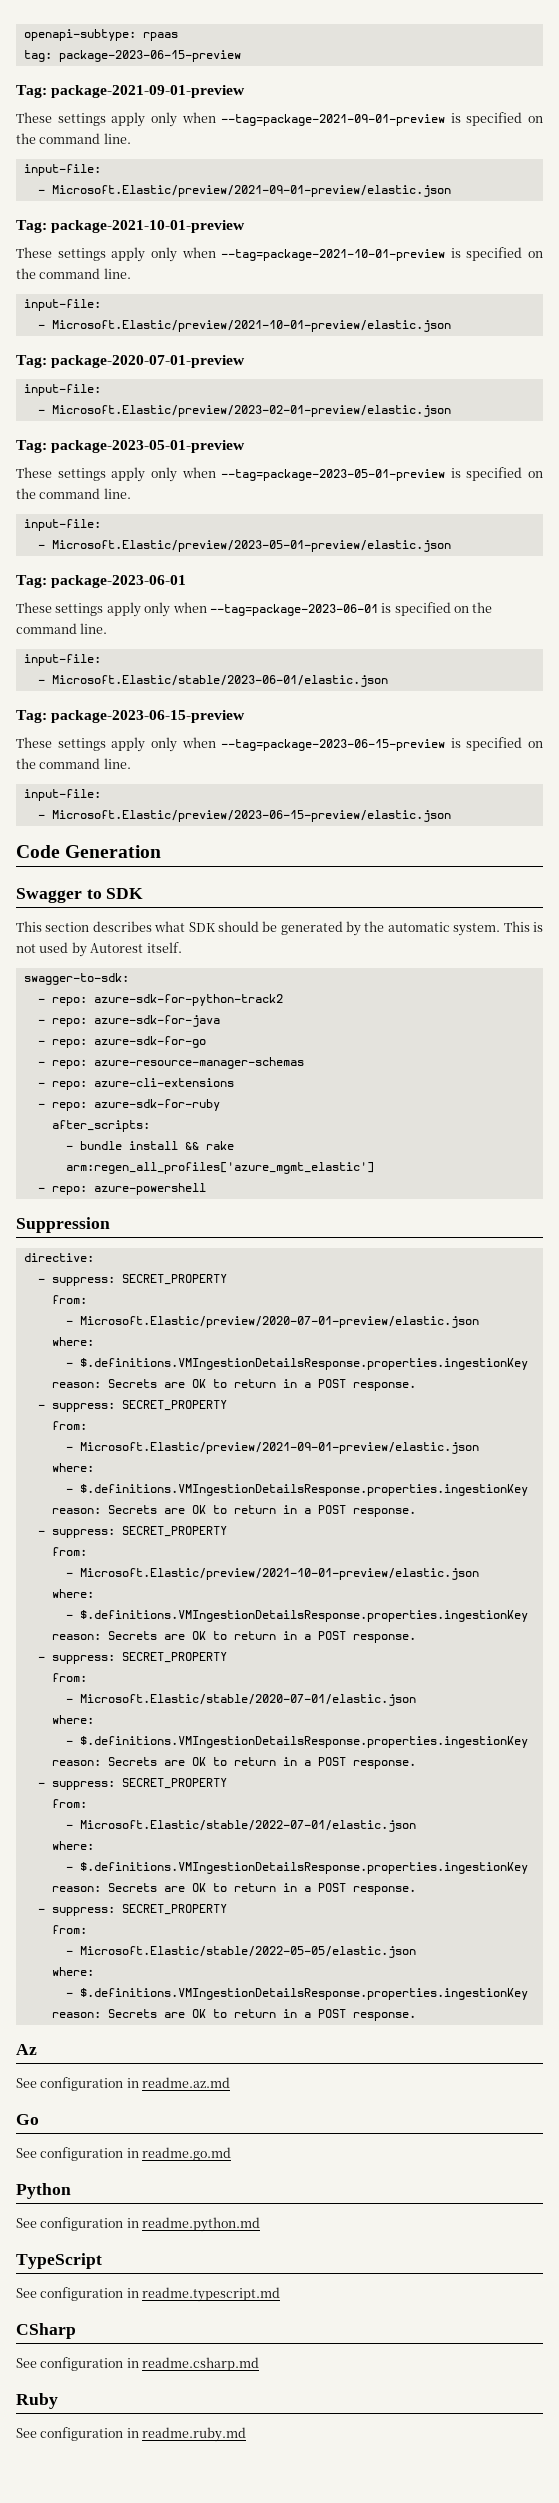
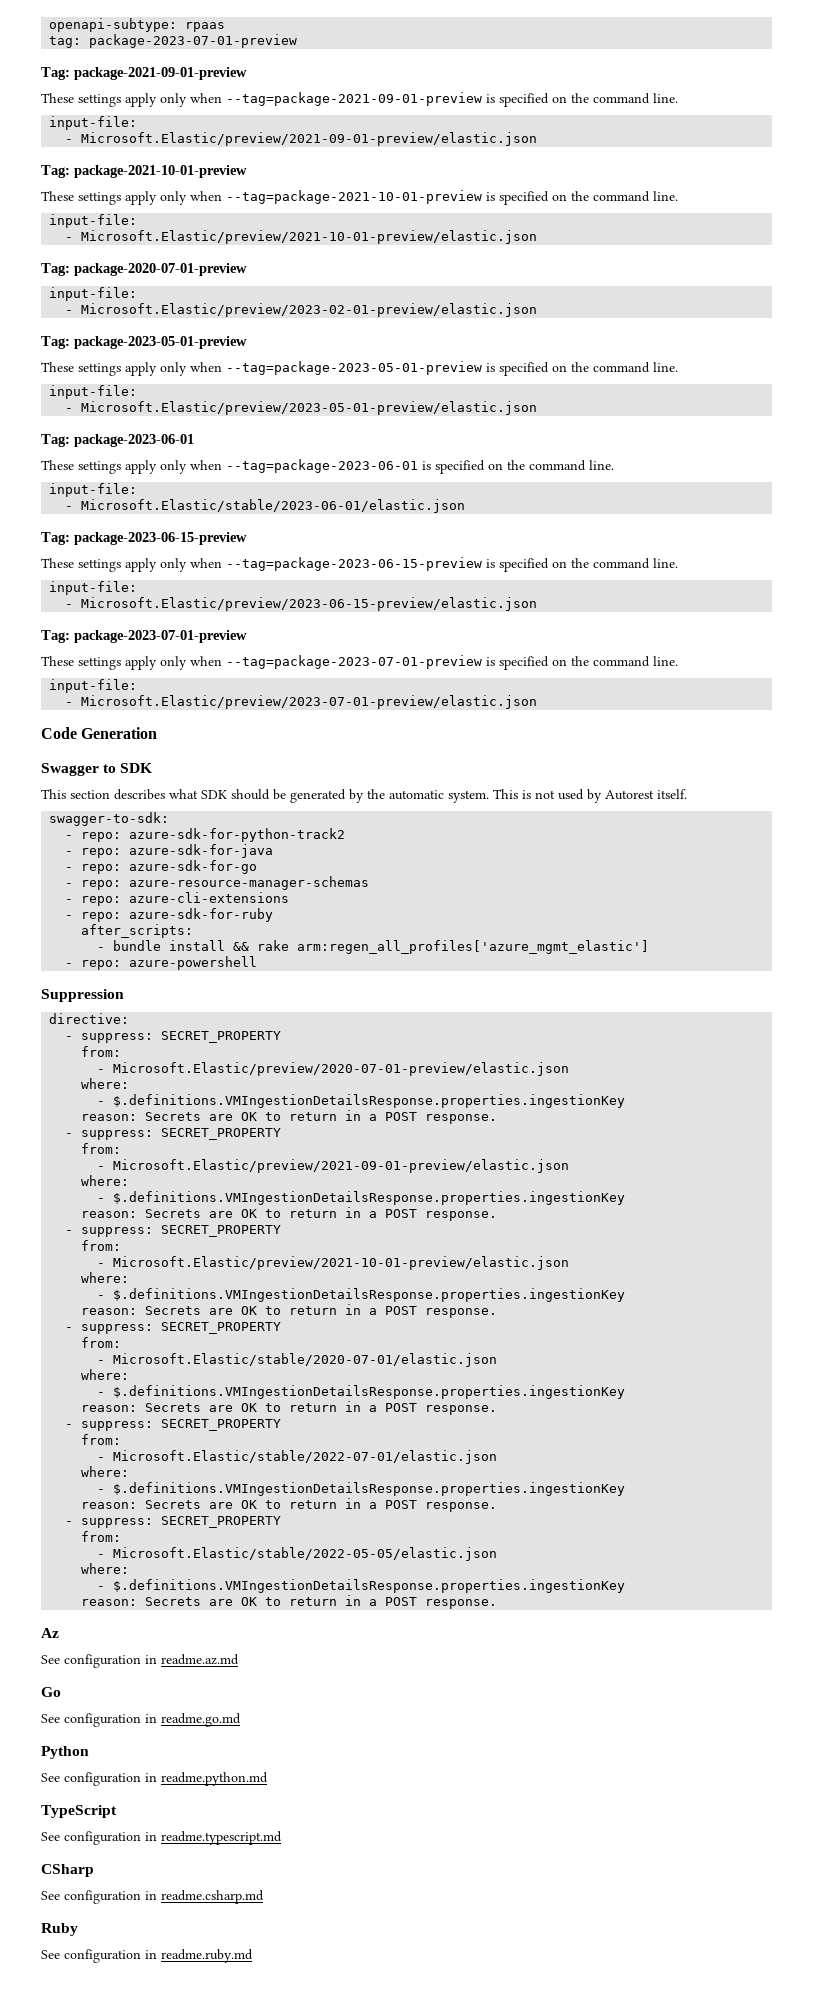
- tag: package-2023-06-15-preview
+ tag: package-2023-07-01-preview
+ Tag: package-2023-07-01-preview
+ These settings apply only when --tag=package-2023-07-01-preview is specified on the command line.
+ input-file:
+ - Microsoft.Elastic/preview/2023-07-01-preview/elastic.json

